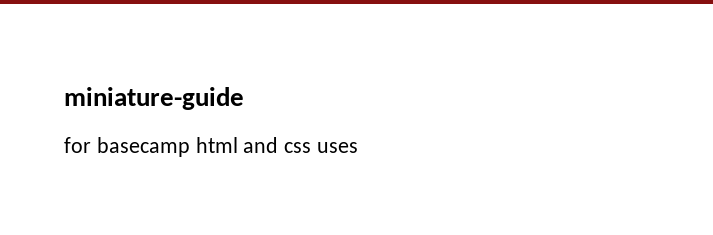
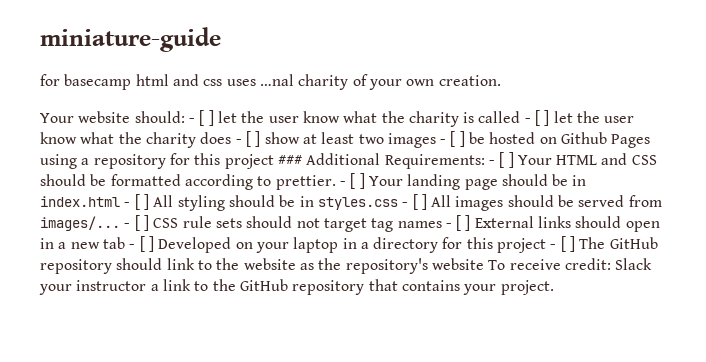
- for basecamp html and css uses
+ for basecamp html and css uses …nal charity of your own creation.
+ Your website should: - [ ] let the user know what the charity is called - [ ] let the user know what the charity does - [ ] show at least two images - [ ] be hosted on Github Pages using a repository for this project ### Additional Requirements: - [ ] Your HTML and CSS should be formatted according to prettier. - [ ] Your landing page should be in index.html - [ ] All styling should be in styles.css - [ ] All images should be served from images/... - [ ] CSS rule sets should not target tag names - [ ] External links should open in a new tab - [ ] Developed on your laptop in a directory for this project - [ ] The GitHub repository should link to the website as the repository's website To receive credit: Slack your instructor a link to the GitHub repository that contains your project.

